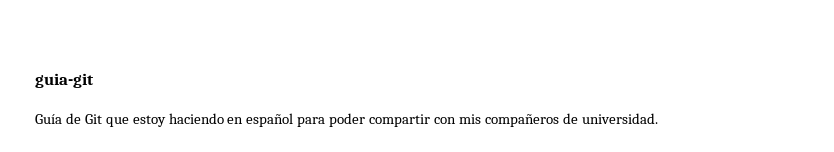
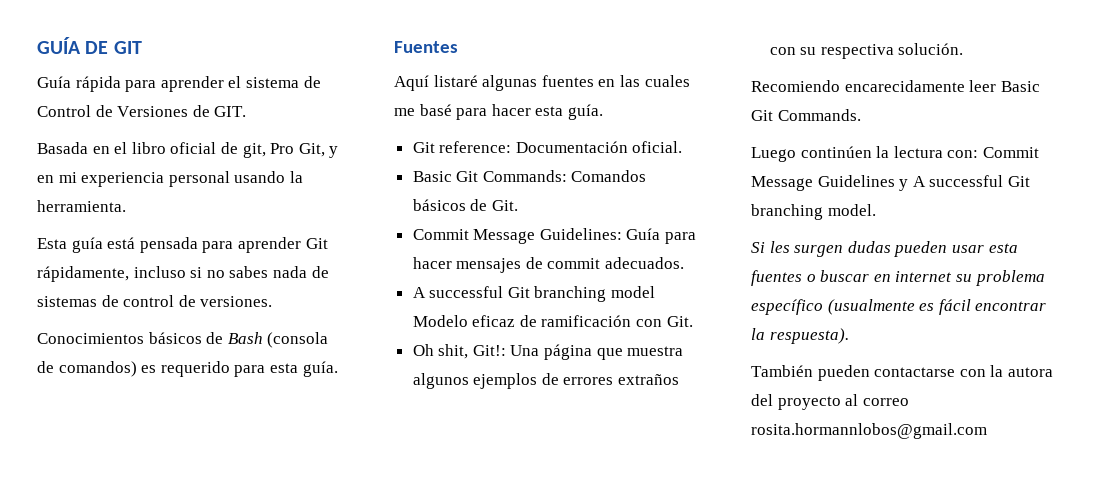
- guia-git
- Guía de Git que estoy haciendo en español para poder compartir con mis compañeros de universidad.
+ GUÍA DE GIT
+ Guía rápida para aprender el sistema de Control de Versiones de GIT.
+ Basada en el libro oficial de git, Pro Git, y en mi experiencia personal usando la herramienta.
+ Esta guía está pensada para aprender Git rápidamente, incluso si no sabes nada de sistemas de control de versiones.
+ Conocimientos básicos de Bash (consola de comandos) es requerido para esta guía.
+ Fuentes
+ Aquí listaré algunas fuentes en las cuales me basé para hacer esta guía.
+ Git reference: Documentación oficial.
+ Basic Git Commands: Comandos básicos de Git.
+ Commit Message Guidelines: Guía para hacer mensajes de commit adecuados.
+ A successful Git branching model Modelo eficaz de ramificación con Git.
+ Oh shit, Git!: Una página que muestra algunos ejemplos de errores extraños con su respectiva solución.
+ Recomiendo encarecidamente leer Basic Git Commands.
+ Luego continúen la lectura con: Commit Message Guidelines y A successful Git branching model.
+ Si les surgen dudas pueden usar esta fuentes o buscar en internet su problema específico (usualmente es fácil encontrar la respuesta).
+ También pueden contactarse con la autora del proyecto al correo rosita.hormannlobos@gmail.com

